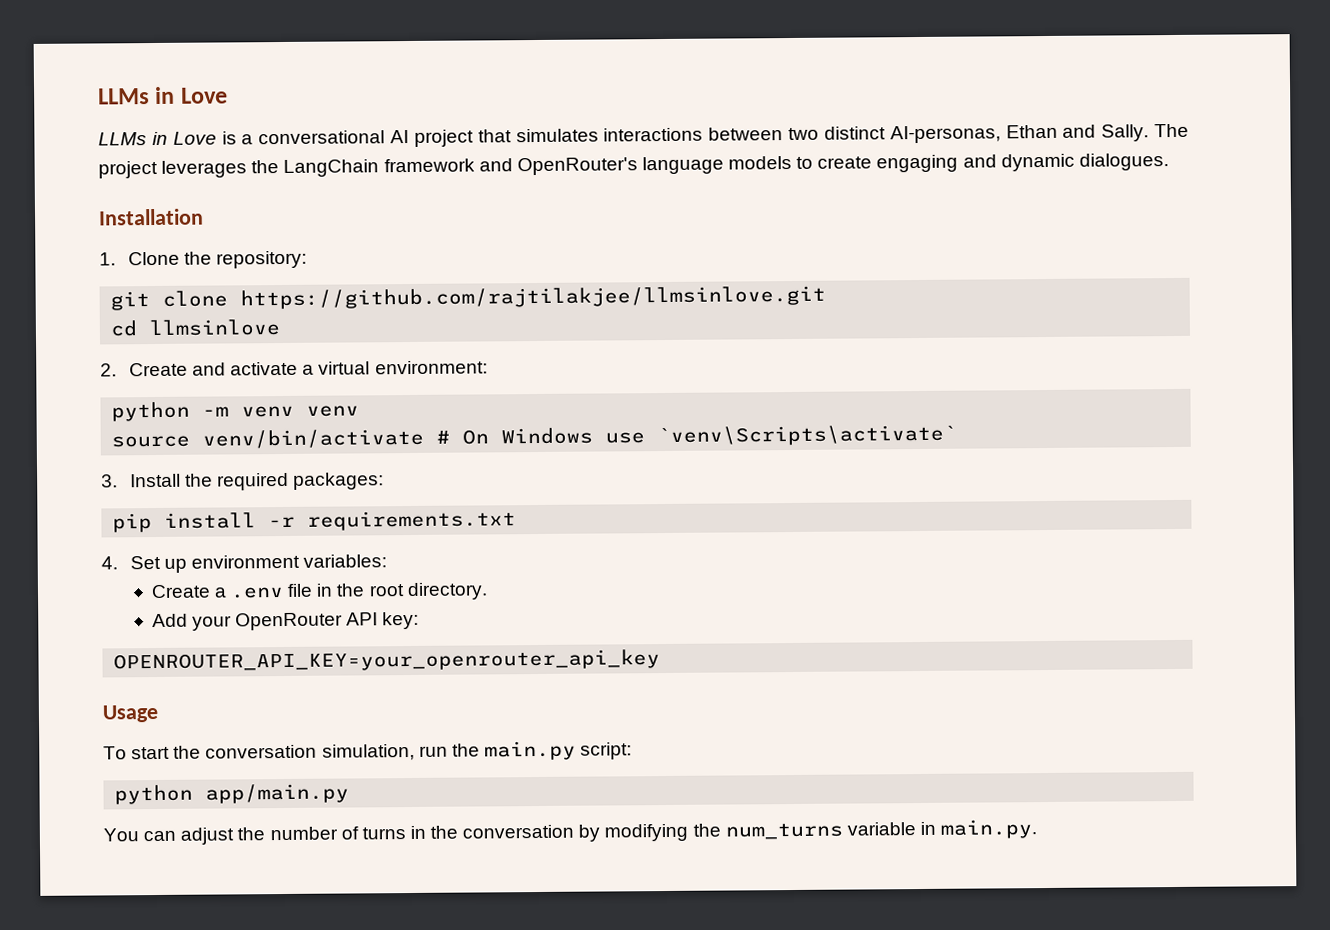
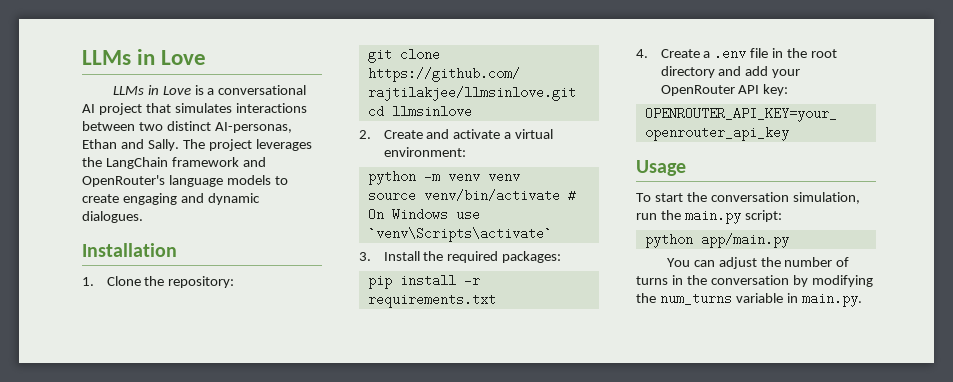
- 4. Set up environment variables:
- Create a .env file in the root directory.
- Add your OpenRouter API key:
+ 4. Create a .env file in the root directory and add your OpenRouter API key:

